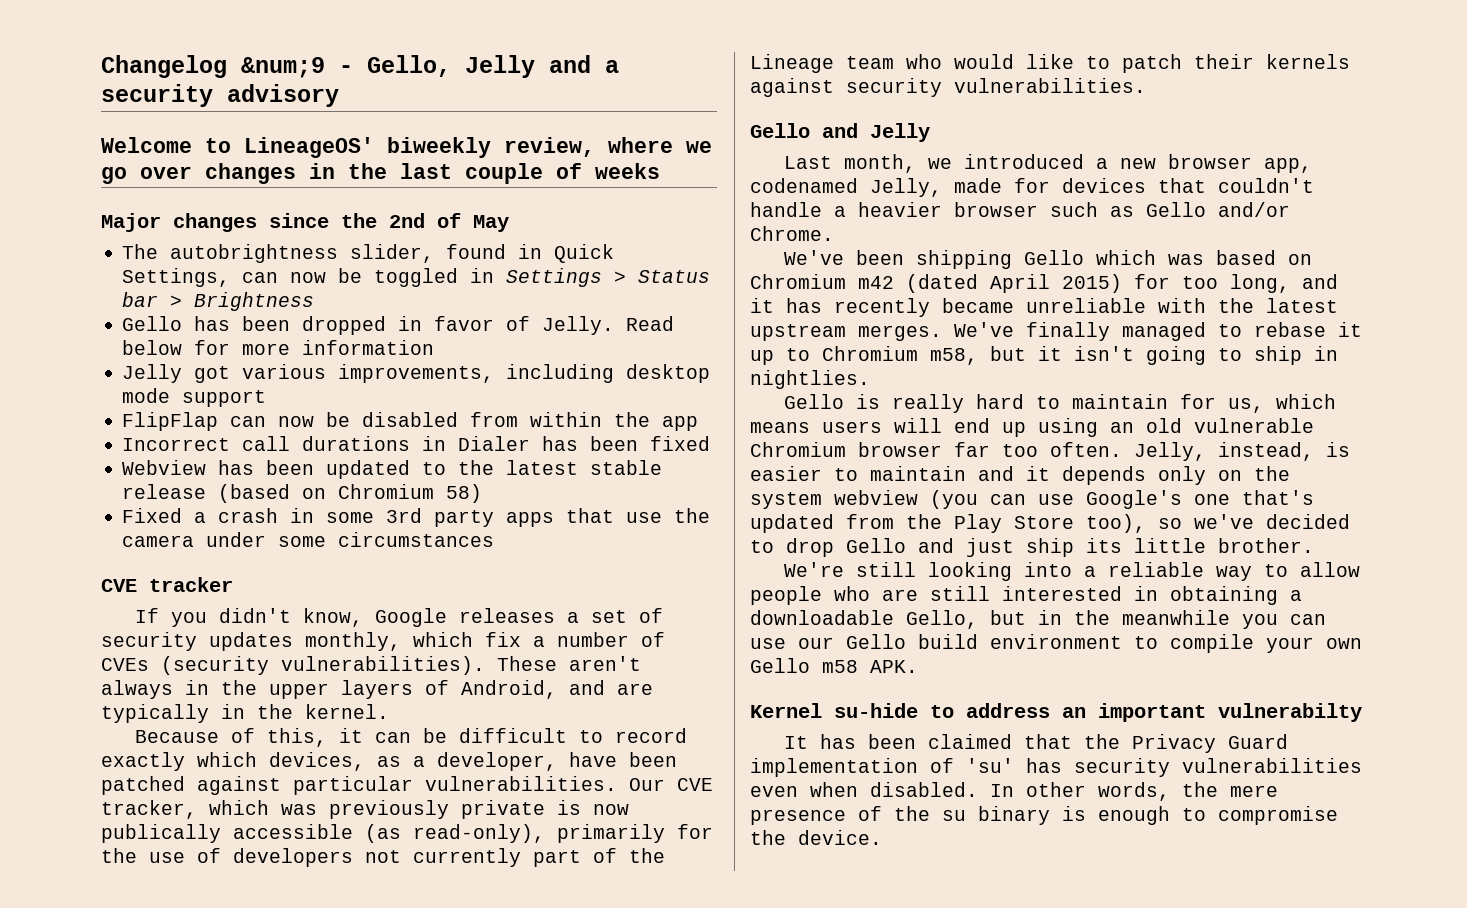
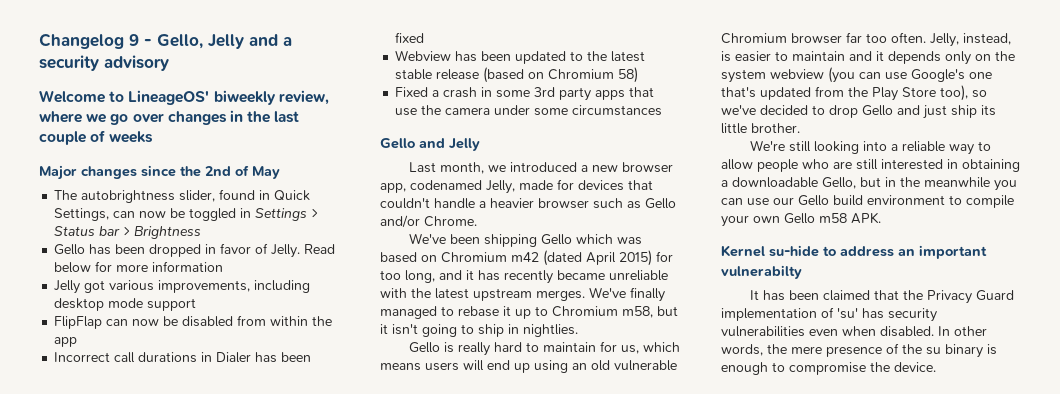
- Changelog &num;9 - Gello, Jelly and a security advisory
+ Changelog 9 - Gello, Jelly and a security advisory
- CVE tracker
- If you didn't know, Google releases a set of security updates monthly, which fix a number of CVEs (security vulnerabilities). These aren't always in the upper layers of Android, and are typically in the kernel.
- Because of this, it can be difficult to record exactly which devices, as a developer, have been patched against particular vulnerabilities. Our CVE tracker, which was previously private is now publically accessible (as read-only), primarily for the use of developers not currently part of the Lineage team who would like to patch their kernels against security vulnerabilities.

